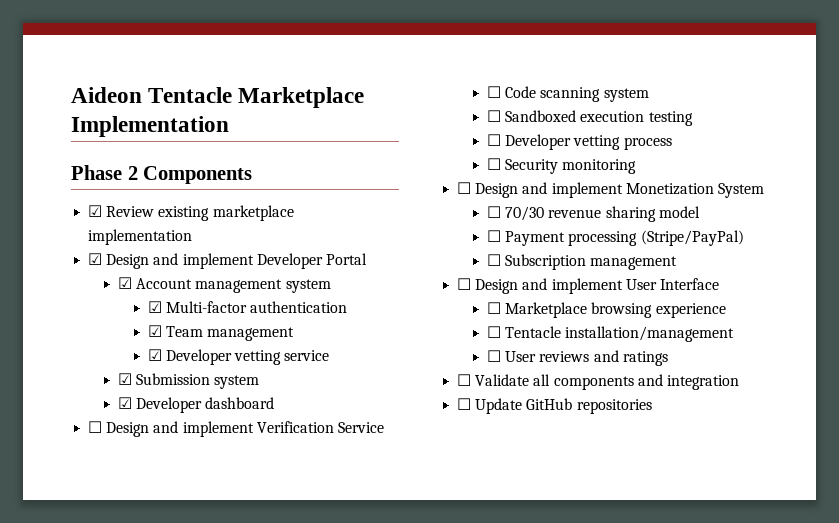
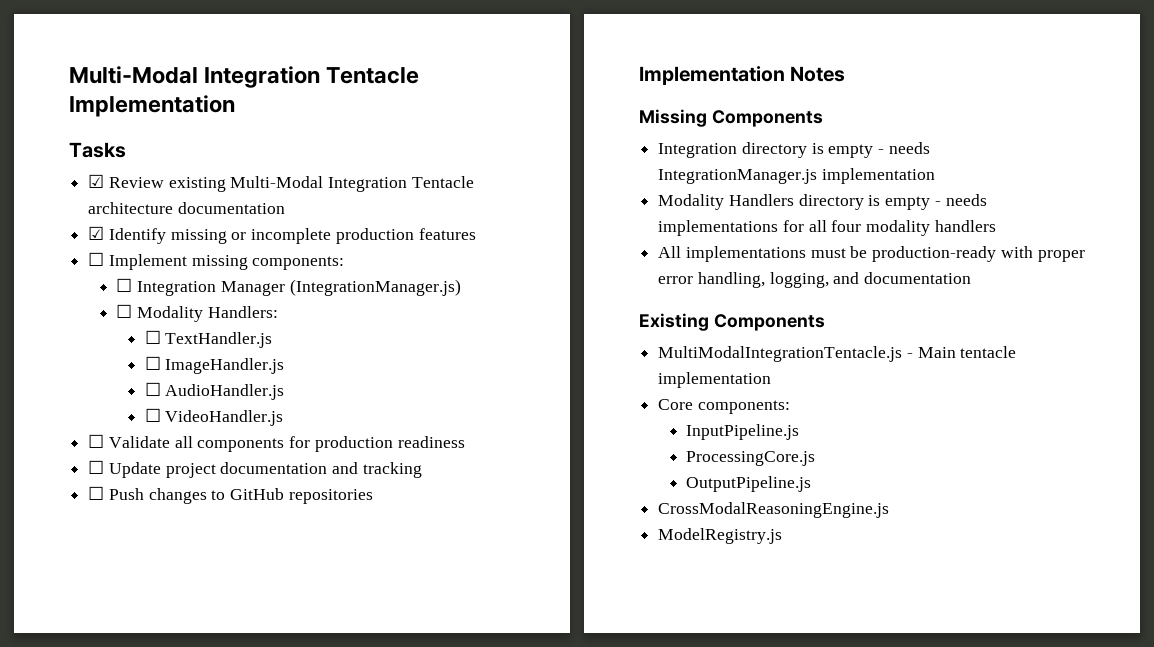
- Aideon Tentacle Marketplace Implementation
- Phase 2 Components
- ☑ Review existing marketplace implementation
- ☑ Design and implement Developer Portal
- ☑ Account management system
- ☑ Multi-factor authentication
- ☑ Team management
- ☑ Developer vetting service
- ☑ Submission system
- ☑ Developer dashboard
- ☐ Design and implement Verification Service
- ☐ Code scanning system
- ☐ Sandboxed execution testing
- ☐ Developer vetting process
- ☐ Security monitoring
- ☐ Design and implement Monetization System
- ☐ 70/30 revenue sharing model
- ☐ Payment processing (Stripe/PayPal)
- ☐ Subscription management
- ☐ Design and implement User Interface
- ☐ Marketplace browsing experience
- ☐ Tentacle installation/management
- ☐ User reviews and ratings
+ Multi-Modal Integration Tentacle Implementation
+ Tasks
+ ☑ Review existing Multi-Modal Integration Tentacle architecture documentation
+ ☑ Identify missing or incomplete production features
+ ☐ Implement missing components:
+ ☐ Integration Manager (IntegrationManager.js)
+ ☐ Modality Handlers:
+ ☐ TextHandler.js
+ ☐ ImageHandler.js
+ ☐ AudioHandler.js
+ ☐ VideoHandler.js
- ☐ Validate all components and integration
+ ☐ Validate all components for production readiness
- ☐ Update GitHub repositories
+ ☐ Update project documentation and tracking
+ ☐ Push changes to GitHub repositories
+ Implementation Notes
+ Missing Components
+ Integration directory is empty - needs IntegrationManager.js implementation
+ Modality Handlers directory is empty - needs implementations for all four modality handlers
+ All implementations must be production-ready with proper error handling, logging, and documentation
+ Existing Components
+ MultiModalIntegrationTentacle.js - Main tentacle implementation
+ Core components:
+ InputPipeline.js
+ ProcessingCore.js
+ OutputPipeline.js
+ CrossModalReasoningEngine.js
+ ModelRegistry.js

